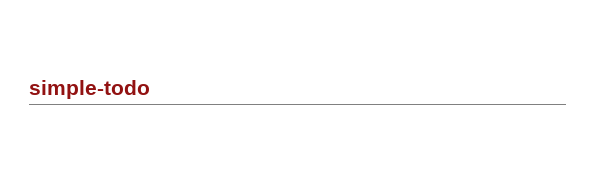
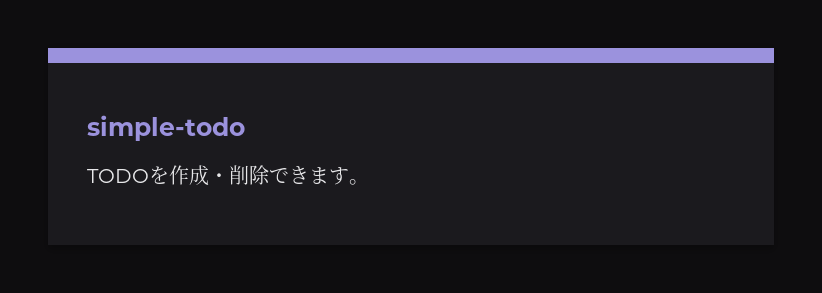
+ TODOを作成・削除できます。

